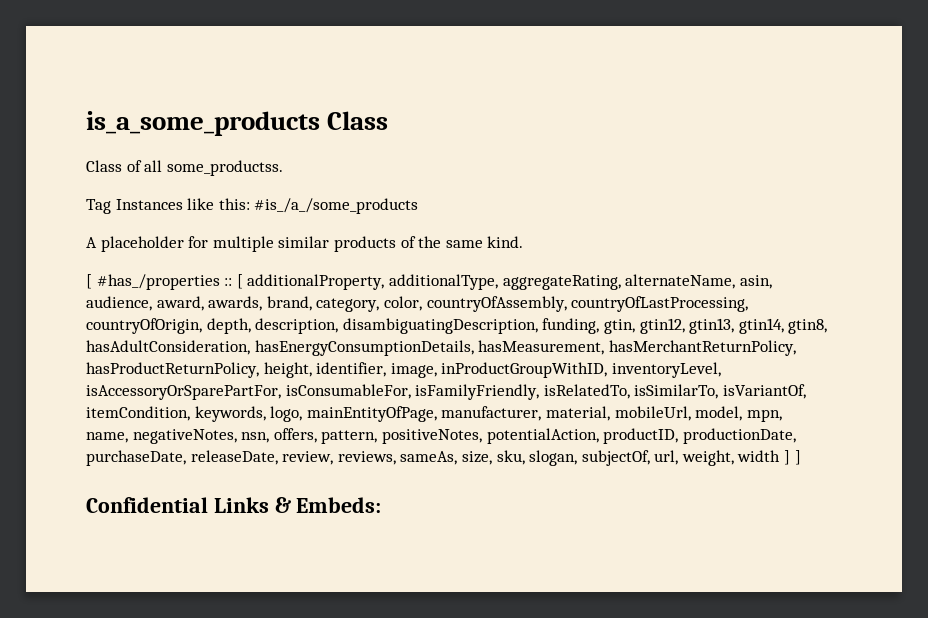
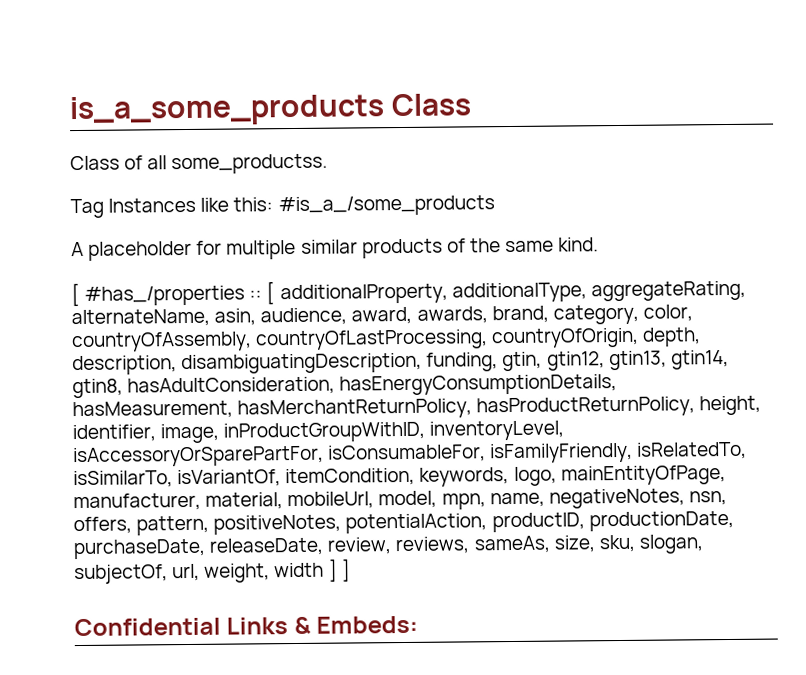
- Tag Instances like this: #is_/a_/some_products
+ Tag Instances like this: #is_a_/some_products

